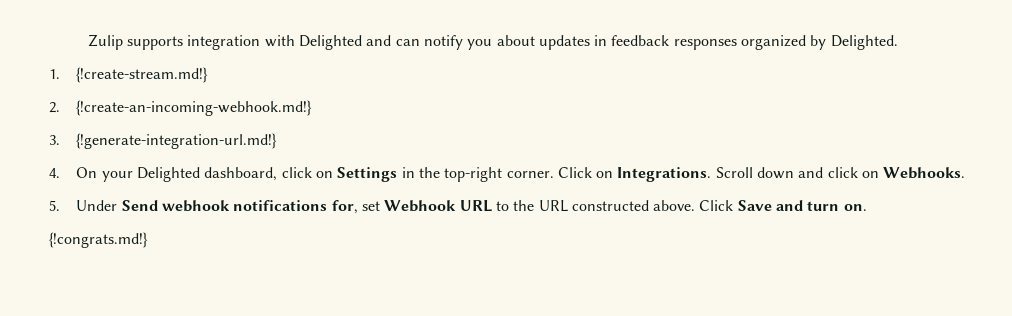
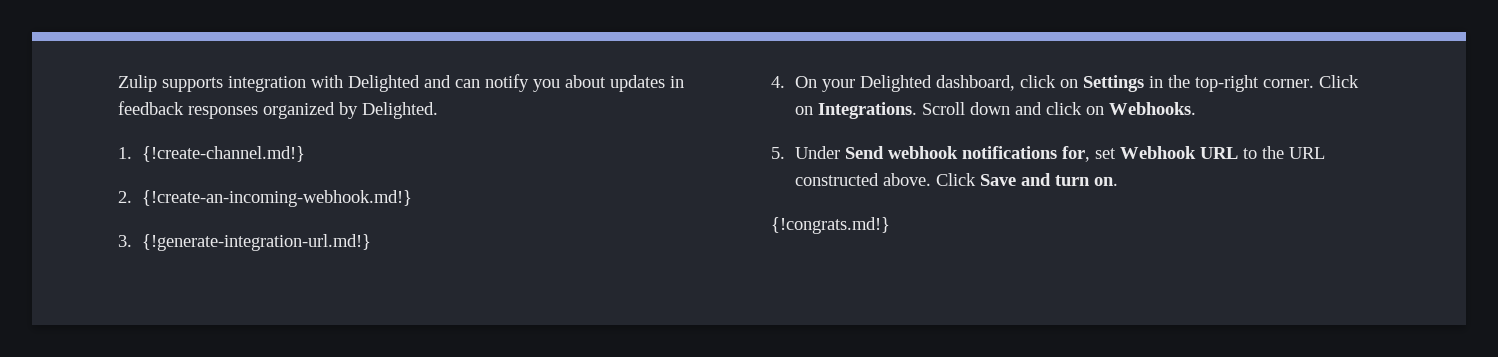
- 1. {!create-stream.md!}
+ 1. {!create-channel.md!}

